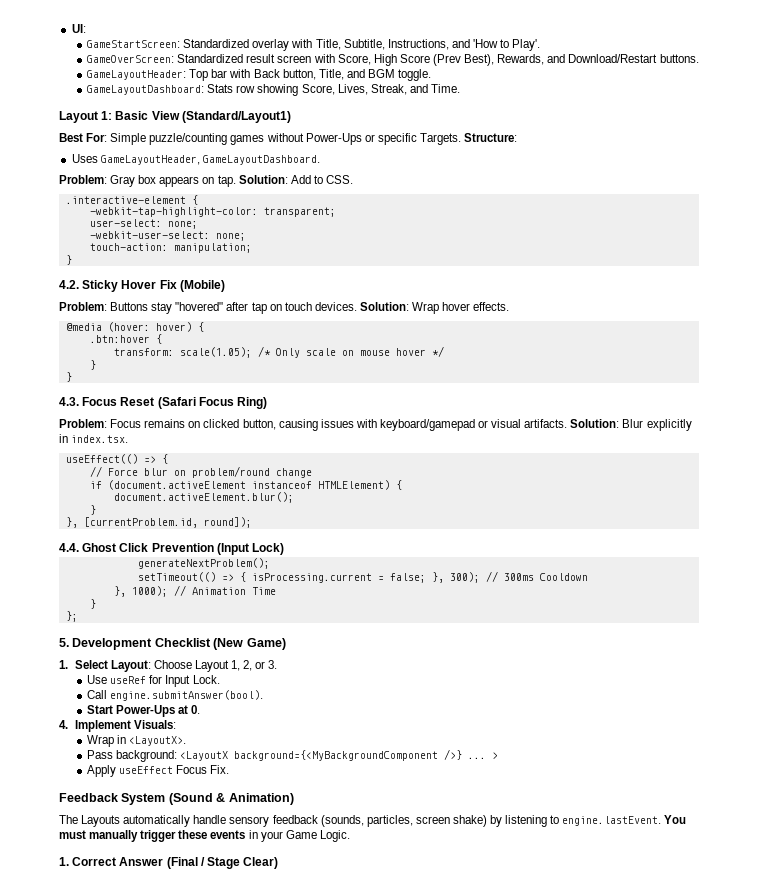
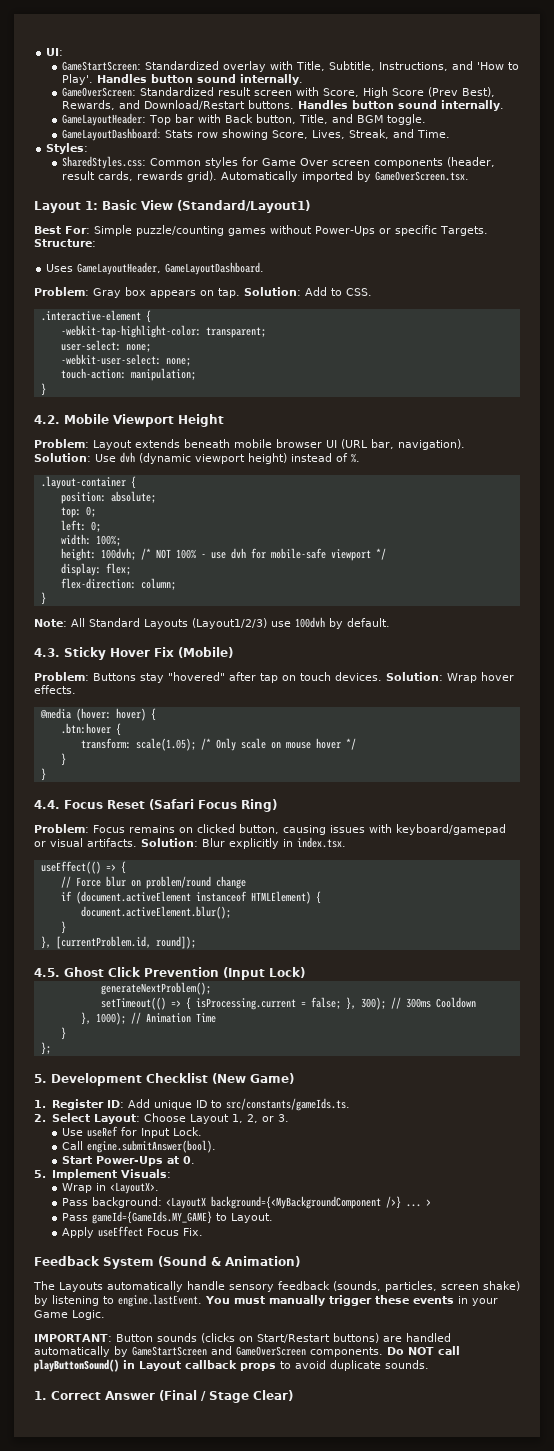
- GameStartScreen: Standardized overlay with Title, Subtitle, Instructions, and 'How to Play'.
+ GameStartScreen: Standardized overlay with Title, Subtitle, Instructions, and 'How to Play'. Handles button sound internally.
- GameOverScreen: Standardized result screen with Score, High Score (Prev Best), Rewards, and Download/Restart buttons.
+ GameOverScreen: Standardized result screen with Score, High Score (Prev Best), Rewards, and Download/Restart buttons. Handles button sound internally.
+ Styles:
+ SharedStyles.css: Common styles for Game Over screen components (header, result cards, rewards grid). Automatically imported by GameOverScreen.tsx.
- 4.2. Sticky Hover Fix (Mobile)
+ 4.2. Mobile Viewport Height
+ Problem: Layout extends beneath mobile browser UI (URL bar, navigation). Solution: Use dvh (dynamic viewport height) instead of %.
+ .layout-container {
+ position: absolute;
+ top: 0;
+ left: 0;
+ width: 100%;
+ height: 100dvh; /* NOT 100% - use dvh for mobile-safe viewport */
+ display: flex;
+ flex-direction: column;
+ }
+ Note: All Standard Layouts (Layout1/2/3) use 100dvh by default.
+ 4.3. Sticky Hover Fix (Mobile)
- 4.3. Focus Reset (Safari Focus Ring)
+ 4.4. Focus Reset (Safari Focus Ring)
- 4.4. Ghost Click Prevention (Input Lock)
+ 4.5. Ghost Click Prevention (Input Lock)
- 1. Select Layout: Choose Layout 1, 2, or 3.
+ 1. Register ID: Add unique ID to src/constants/gameIds.ts.
+ 2. Select Layout: Choose Layout 1, 2, or 3.
- 4. Implement Visuals:
+ 5. Implement Visuals:
+ Pass gameId={GameIds.MY_GAME} to Layout.
+ IMPORTANT: Button sounds (clicks on Start/Restart buttons) are handled automatically by GameStartScreen and GameOverScreen components. Do NOT call playButtonSound() in Layout callback props to avoid duplicate sounds.

